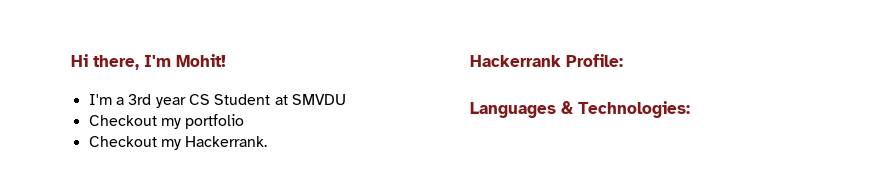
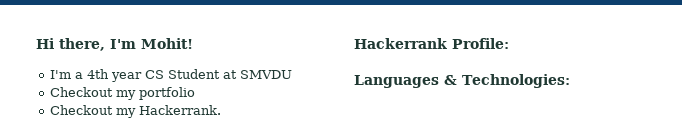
- I'm a 3rd year CS Student at SMVDU
+ I'm a 4th year CS Student at SMVDU

